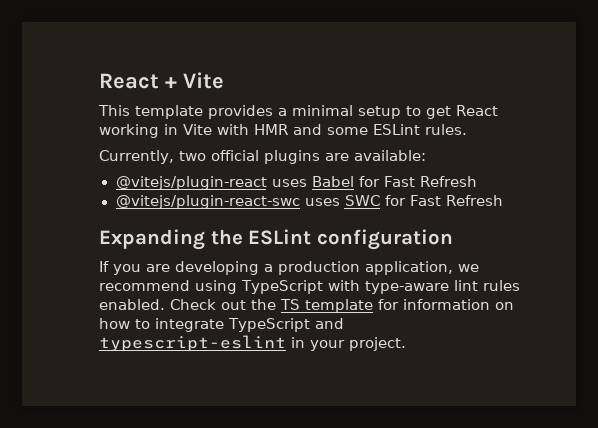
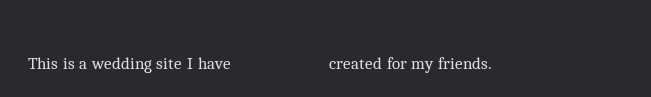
- React + Vite
- This template provides a minimal setup to get React working in Vite with HMR and some ESLint rules.
- Currently, two official plugins are available:
- @vitejs/plugin-react uses Babel for Fast Refresh
- @vitejs/plugin-react-swc uses SWC for Fast Refresh
- Expanding the ESLint configuration
- If you are developing a production application, we recommend using TypeScript with type-aware lint rules enabled. Check out the TS template for information on how to integrate TypeScript and typescript-eslint in your project.
+ This is a wedding site I have created for my friends.

